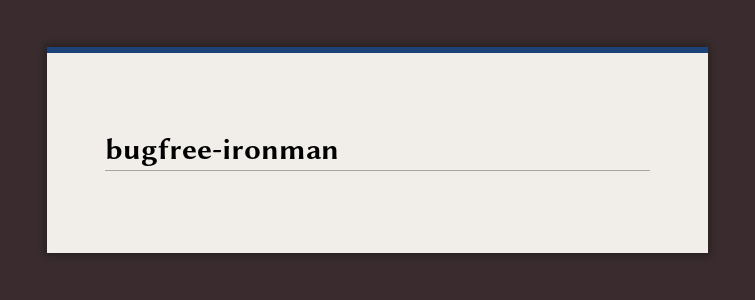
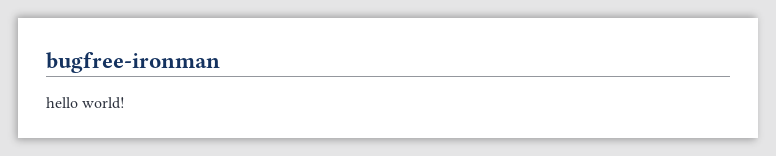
+ hello world!

